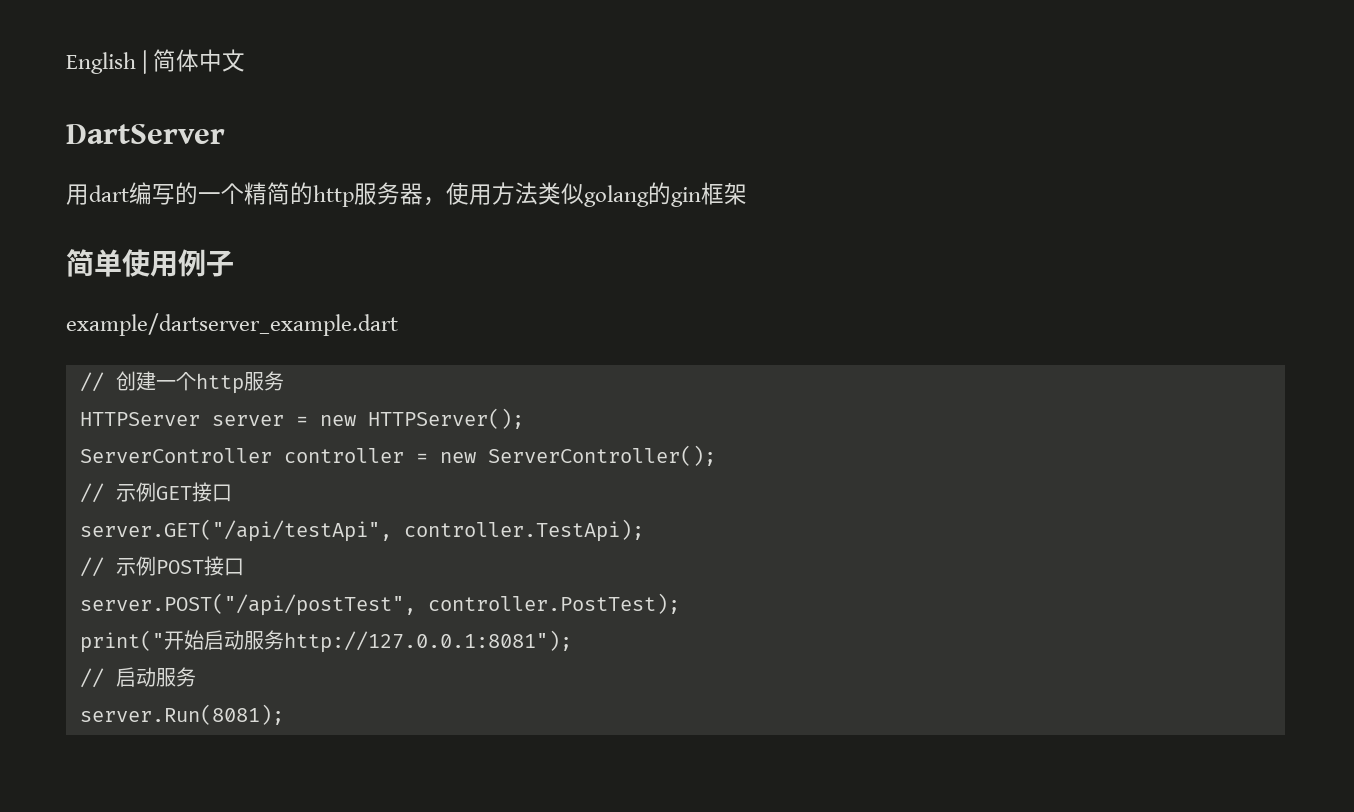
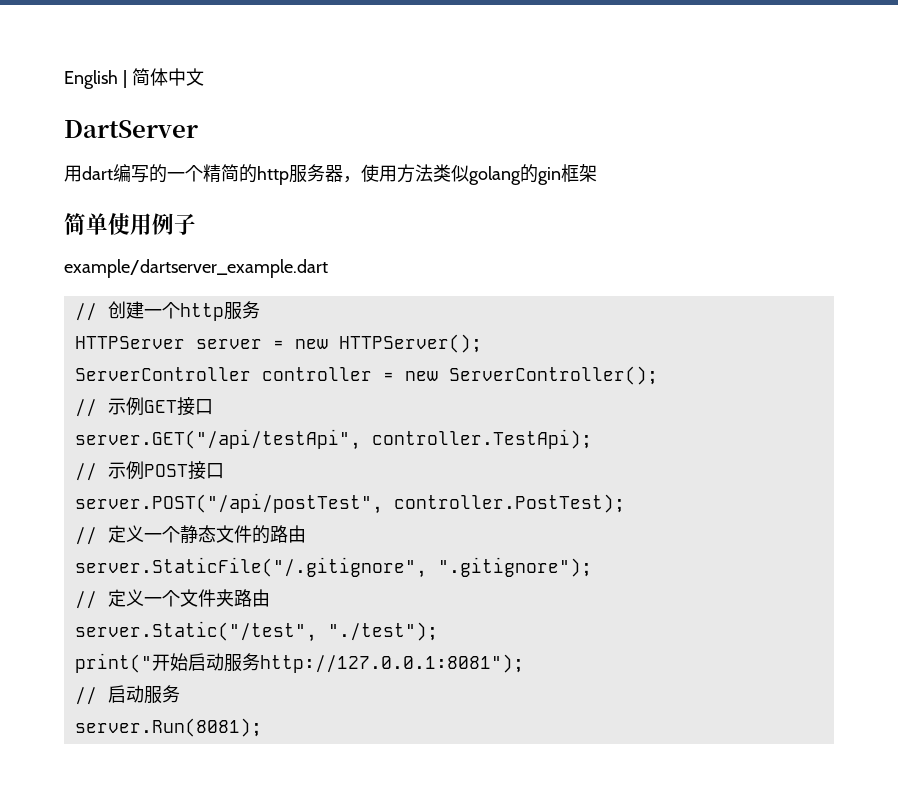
+ // 定义一个静态文件的路由
+ server.StaticFile("/.gitignore", ".gitignore");
+ // 定义一个文件夹路由
+ server.Static("/test", "./test");

